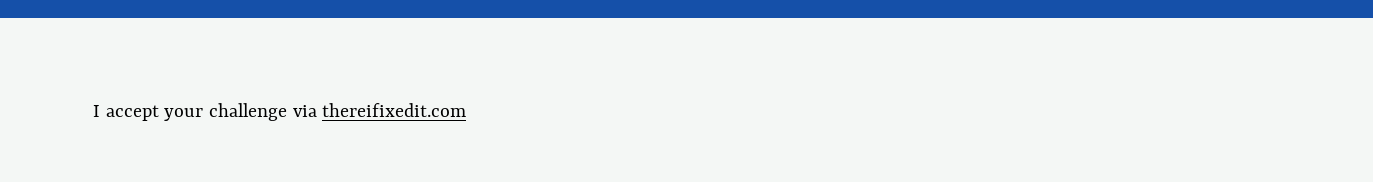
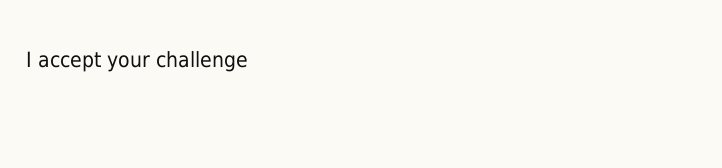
- I accept your challenge via thereifixedit.com
+ I accept your challenge

